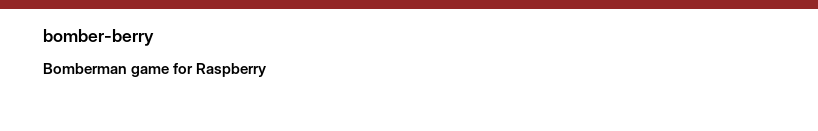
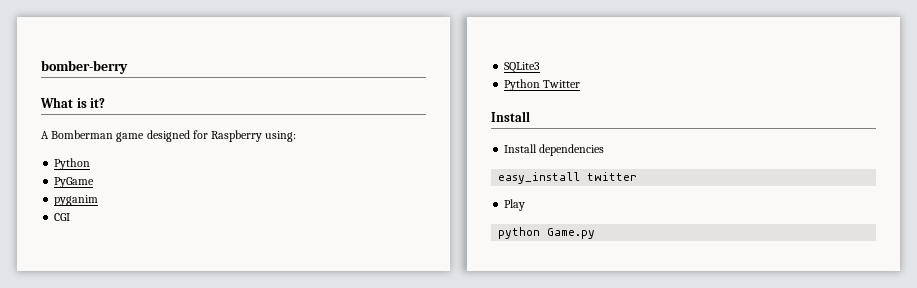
- Bomberman game for Raspberry
+ What is it?
+ A Bomberman game designed for Raspberry using:
+ Python
+ PyGame
+ pyganim
+ CGI
+ SQLite3
+ Python Twitter
+ Install
+ Install dependencies
+ easy_install twitter
+ Play
+ python Game.py

